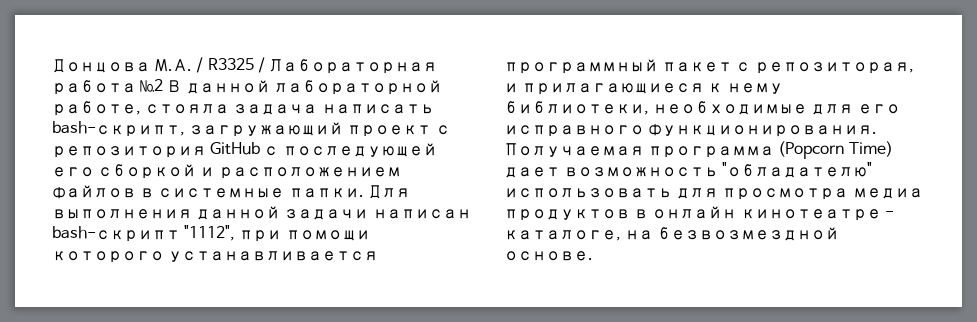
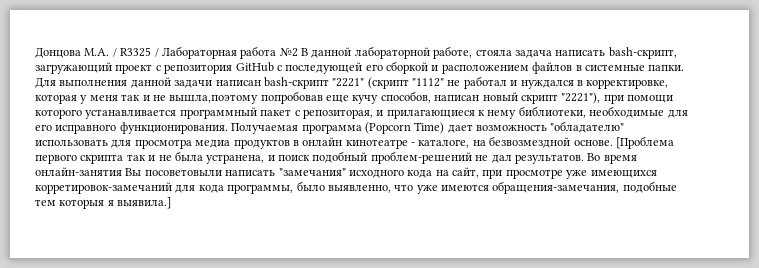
- Для выполнения данной задачи написан bash-скрипт "1112", при помощи которого устанавливается программный пакет с репозиторая, и прилагающиеся к нему библиотеки, необходимые для его исправного функционирования.
+ Для выполнения данной задачи написан bash-скрипт "2221" (скрипт "1112" не работал и нуждался в корректировке, которая у меня так и не вышла,поэтому попробовав еще кучу способов, написан новый скрипт "2221"), при помощи которого устанавливается программный пакет с репозиторая, и прилагающиеся к нему библиотеки, необходимые для его исправного функционирования.
+ [Проблема первого скрипта так и не была устранена, и поиск подобный проблем-решений не дал результатов. Во время онлайн-занятия Вы посоветовыли написать "замечания" исходного кода на сайт, при просмотре уже имеющихся корретировок-замечаний для кода программы, было выявленно, что уже имеются обращения-замечания, подобные тем которыя я выявила.]

